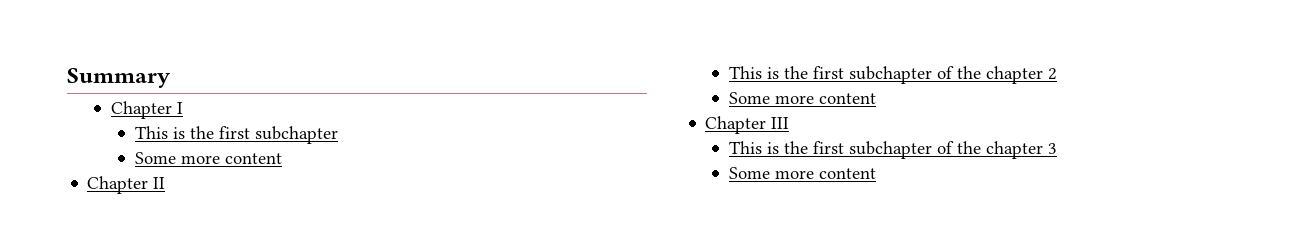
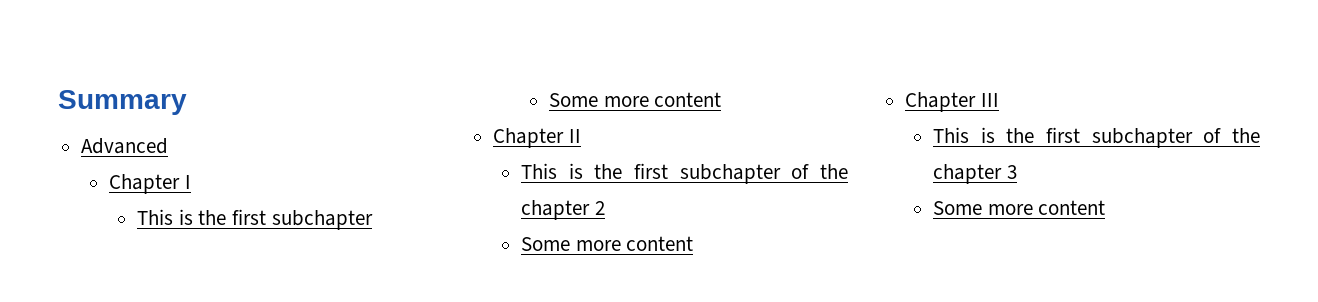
+ Advanced

